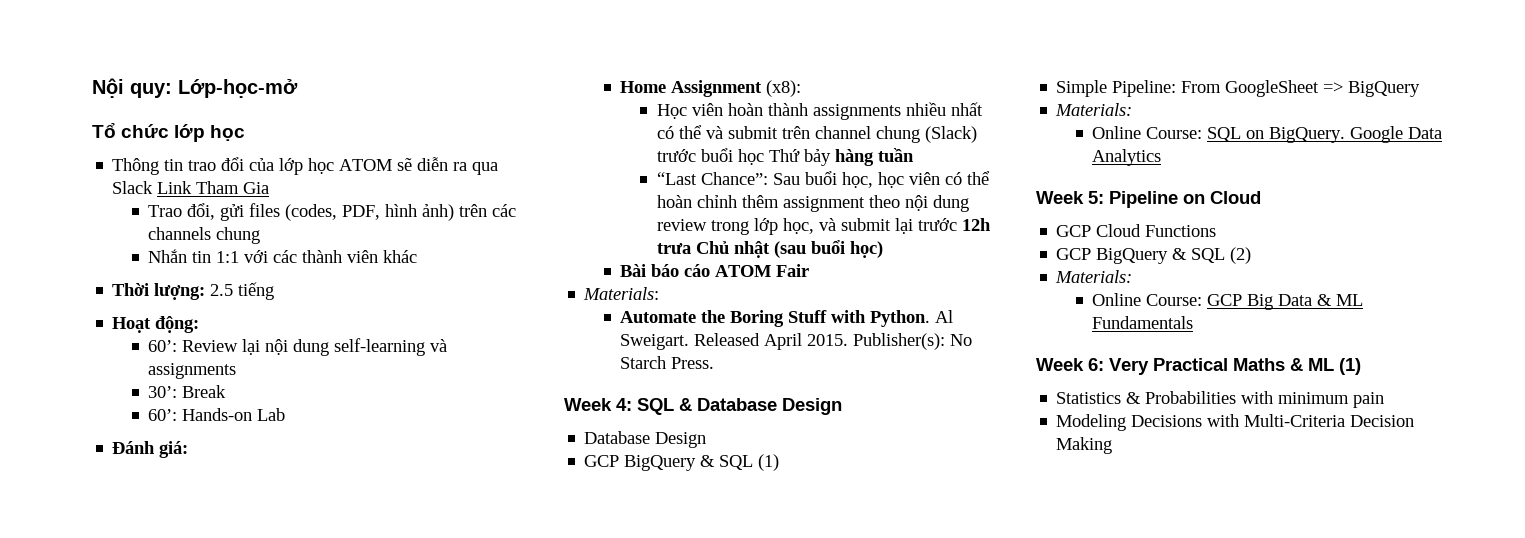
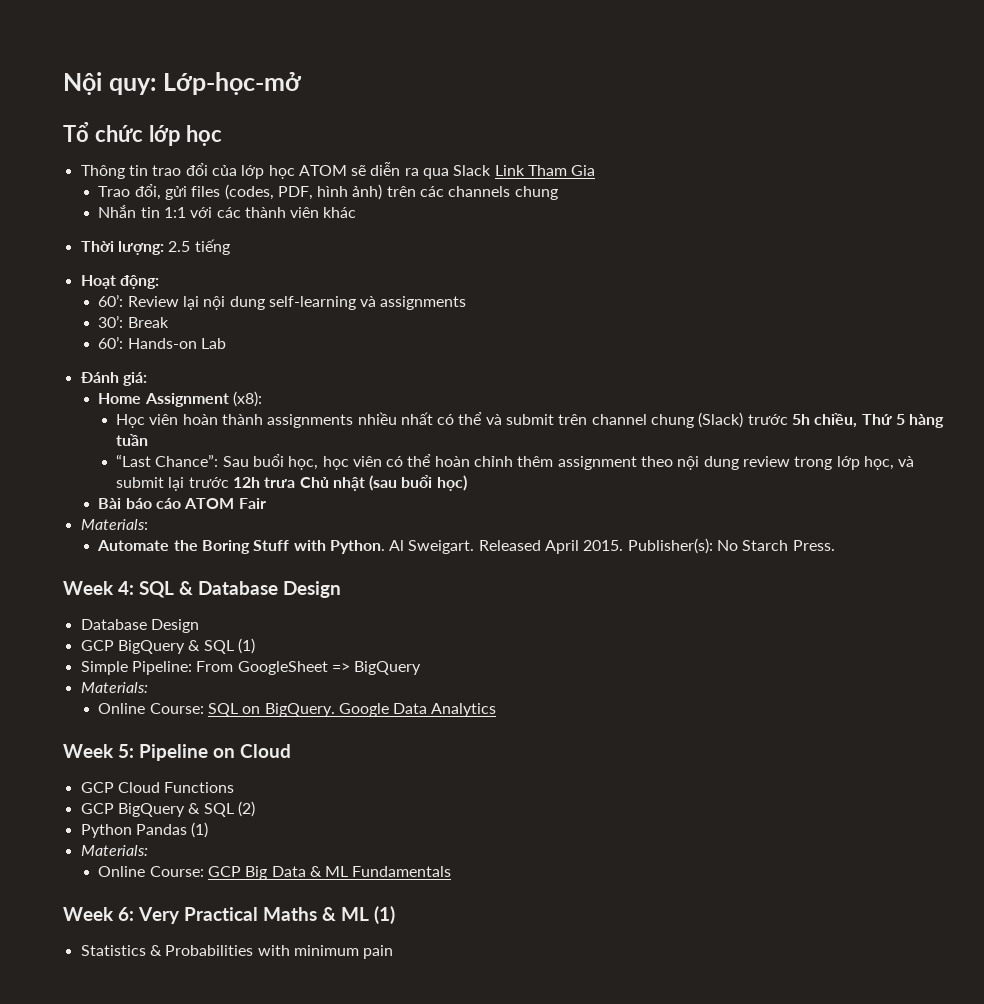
- Học viên hoàn thành assignments nhiều nhất có thể và submit trên channel chung (Slack) trước buổi học Thứ bảy hàng tuần
+ Học viên hoàn thành assignments nhiều nhất có thể và submit trên channel chung (Slack) trước 5h chiều, Thứ 5 hàng tuần
+ Python Pandas (1)
- Modeling Decisions with Multi-Criteria Decision Making

